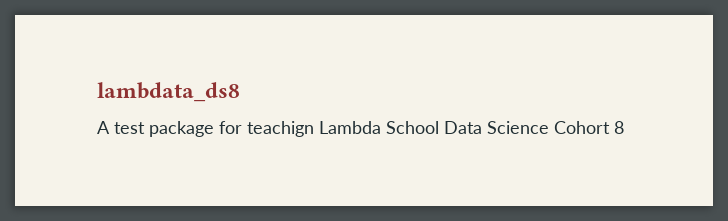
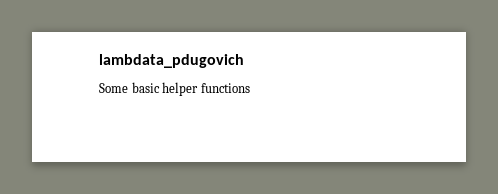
- lambdata_ds8
- A test package for teachign Lambda School Data Science Cohort 8
+ lambdata_pdugovich
+ Some basic helper functions

